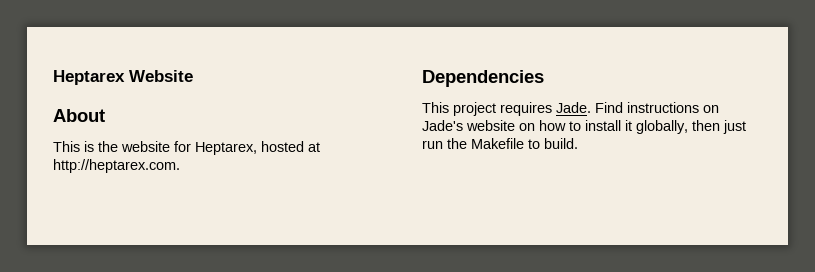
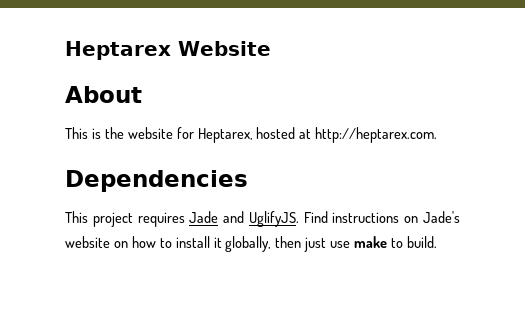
- This project requires Jade.
+ This project requires Jade and UglifyJS.
- Find instructions on Jade's website on how to install it globally, then just run the Makefile to build.
+ Find instructions on Jade's website on how to install it globally, then just use make to build.

